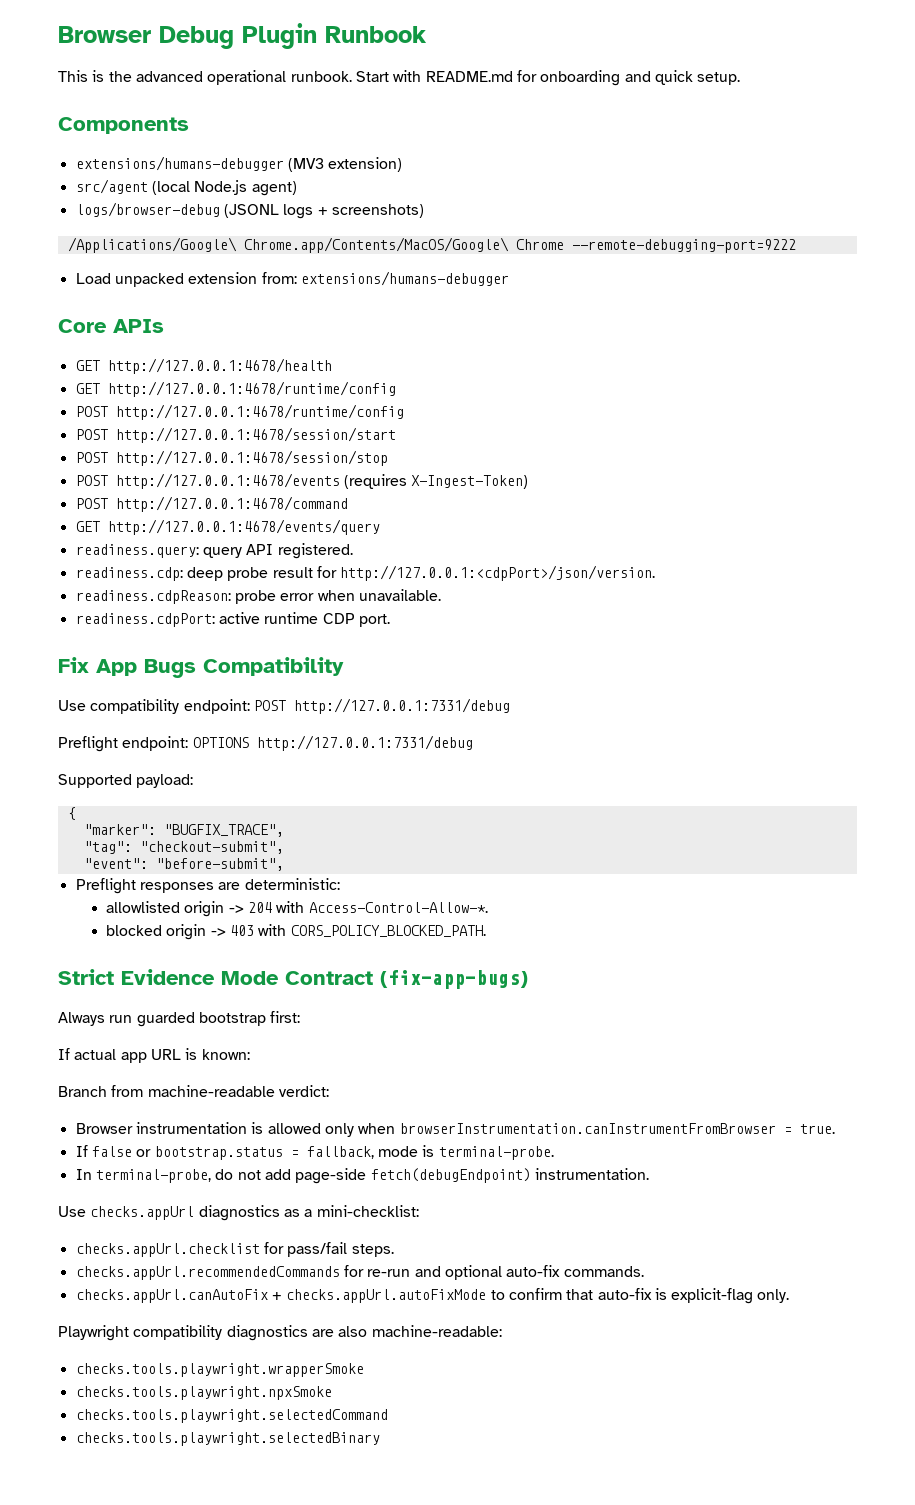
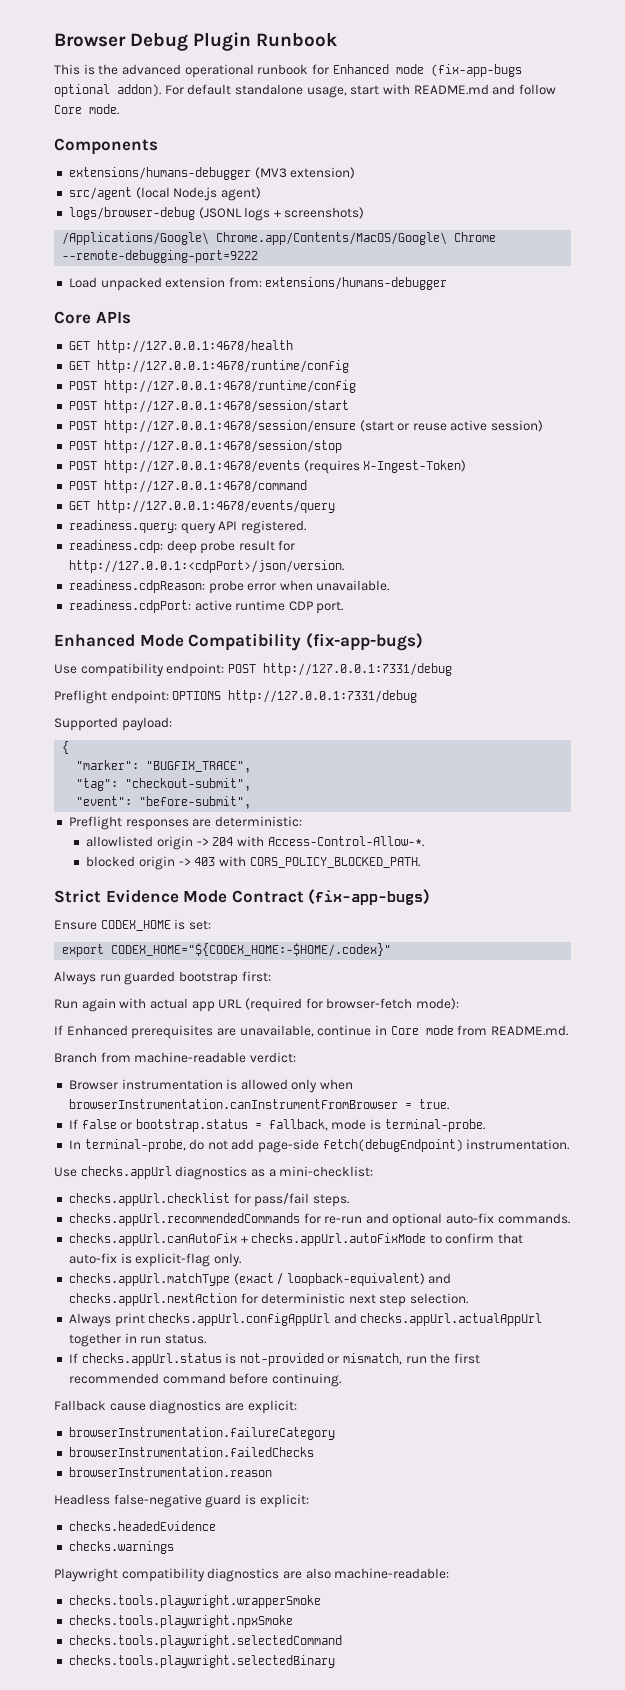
- This is the advanced operational runbook. Start with README.md for onboarding and quick setup.
+ This is the advanced operational runbook for Enhanced mode (fix-app-bugs optional addon). For default standalone usage, start with README.md and follow Core mode.
+ POST http://127.0.0.1:4678/session/ensure (start or reuse active session)
- Fix App Bugs Compatibility
+ Enhanced Mode Compatibility (fix-app-bugs)
+ Ensure CODEX_HOME is set:
+ export CODEX_HOME="${CODEX_HOME:-$HOME/.codex}"
- If actual app URL is known:
+ Run again with actual app URL (required for browser-fetch mode):
+ If Enhanced prerequisites are unavailable, continue in Core mode from README.md.
+ checks.appUrl.matchType (exact / loopback-equivalent) and checks.appUrl.nextAction for deterministic next step selection.
+ Always print checks.appUrl.configAppUrl and checks.appUrl.actualAppUrl together in run status.
+ If checks.appUrl.status is not-provided or mismatch, run the first recommended command before continuing.
+ Fallback cause diagnostics are explicit:
+ browserInstrumentation.failureCategory
+ browserInstrumentation.failedChecks
+ browserInstrumentation.reason
+ Headless false-negative guard is explicit:
+ checks.headedEvidence
+ checks.warnings

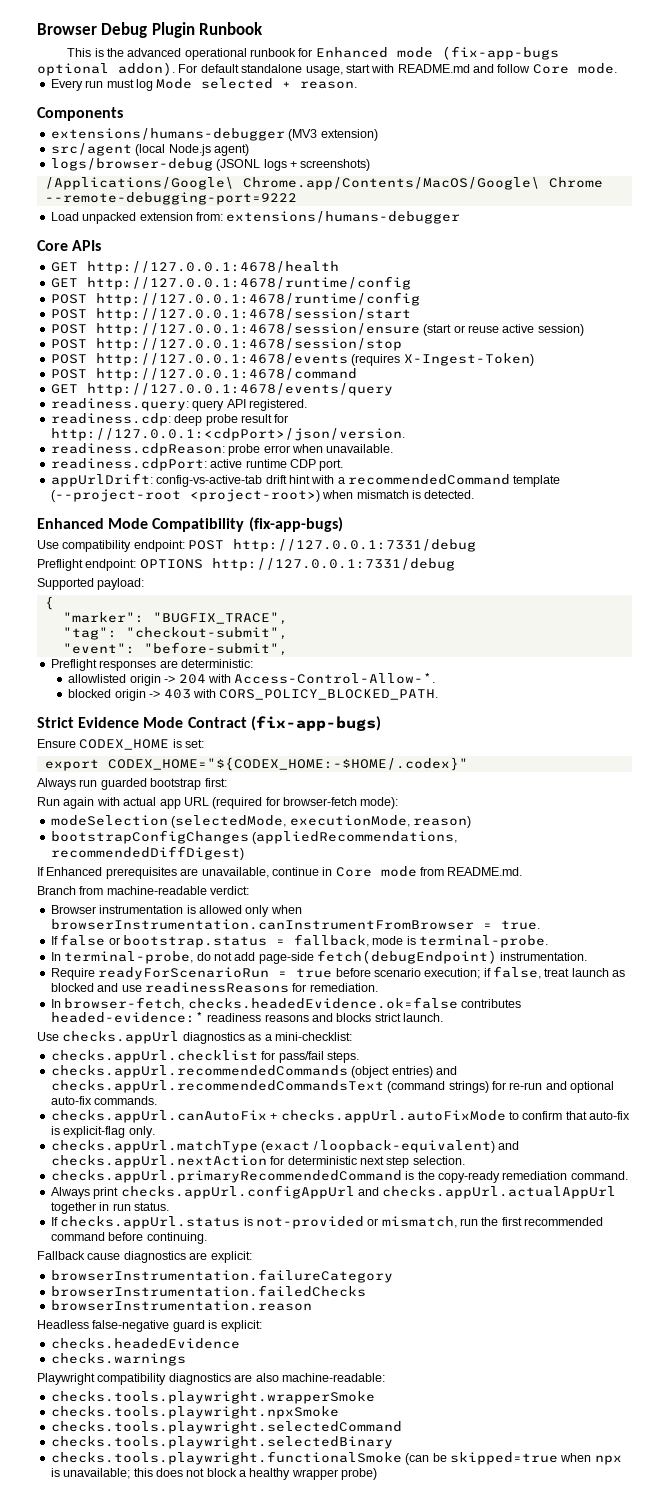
+ Every run must log Mode selected + reason.
+ appUrlDrift: config-vs-active-tab drift hint with a recommendedCommand template (--project-root <project-root>) when mismatch is detected.
+ modeSelection (selectedMode, executionMode, reason)
+ bootstrapConfigChanges (appliedRecommendations, recommendedDiffDigest)
+ Require readyForScenarioRun = true before scenario execution; if false, treat launch as blocked and use readinessReasons for remediation.
+ In browser-fetch, checks.headedEvidence.ok=false contributes headed-evidence:* readiness reasons and blocks strict launch.
- checks.appUrl.recommendedCommands for re-run and optional auto-fix commands.
+ checks.appUrl.recommendedCommands (object entries) and checks.appUrl.recommendedCommandsText (command strings) for re-run and optional auto-fix commands.
+ checks.appUrl.primaryRecommendedCommand is the copy-ready remediation command.
+ checks.tools.playwright.functionalSmoke (can be skipped=true when npx is unavailable; this does not block a healthy wrapper probe)

